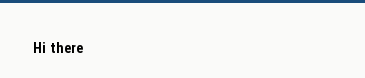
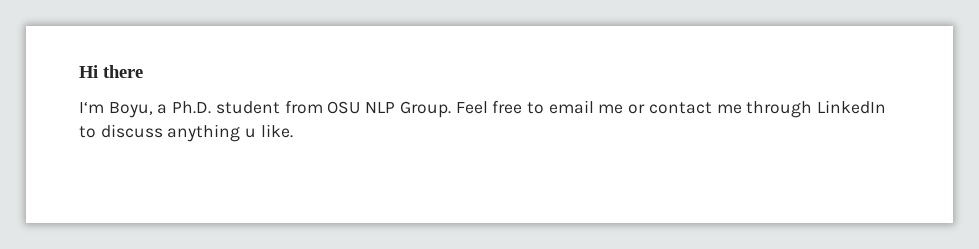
+ I‘m Boyu, a Ph.D. student from OSU NLP Group. Feel free to email me or contact me through LinkedIn to discuss anything u like.

